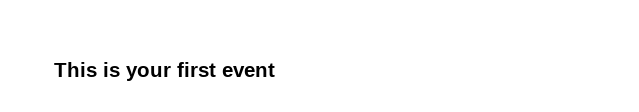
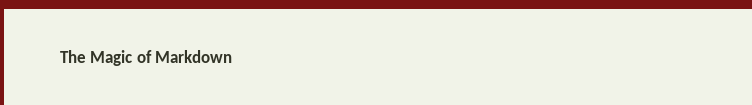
- This is your first event
+ The Magic of Markdown

